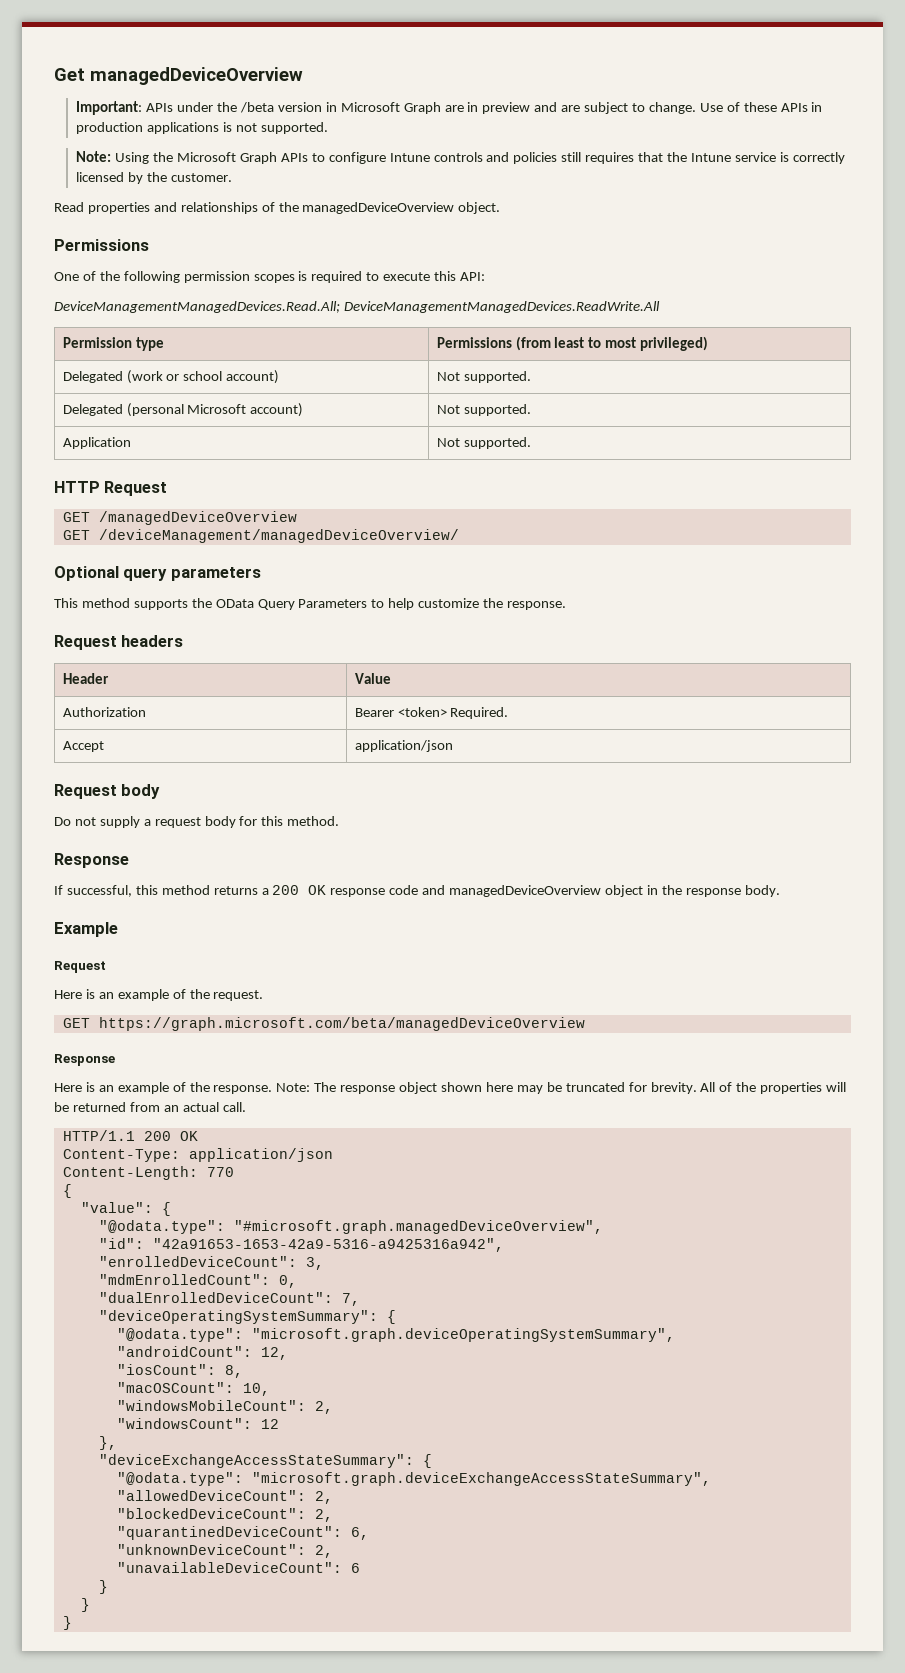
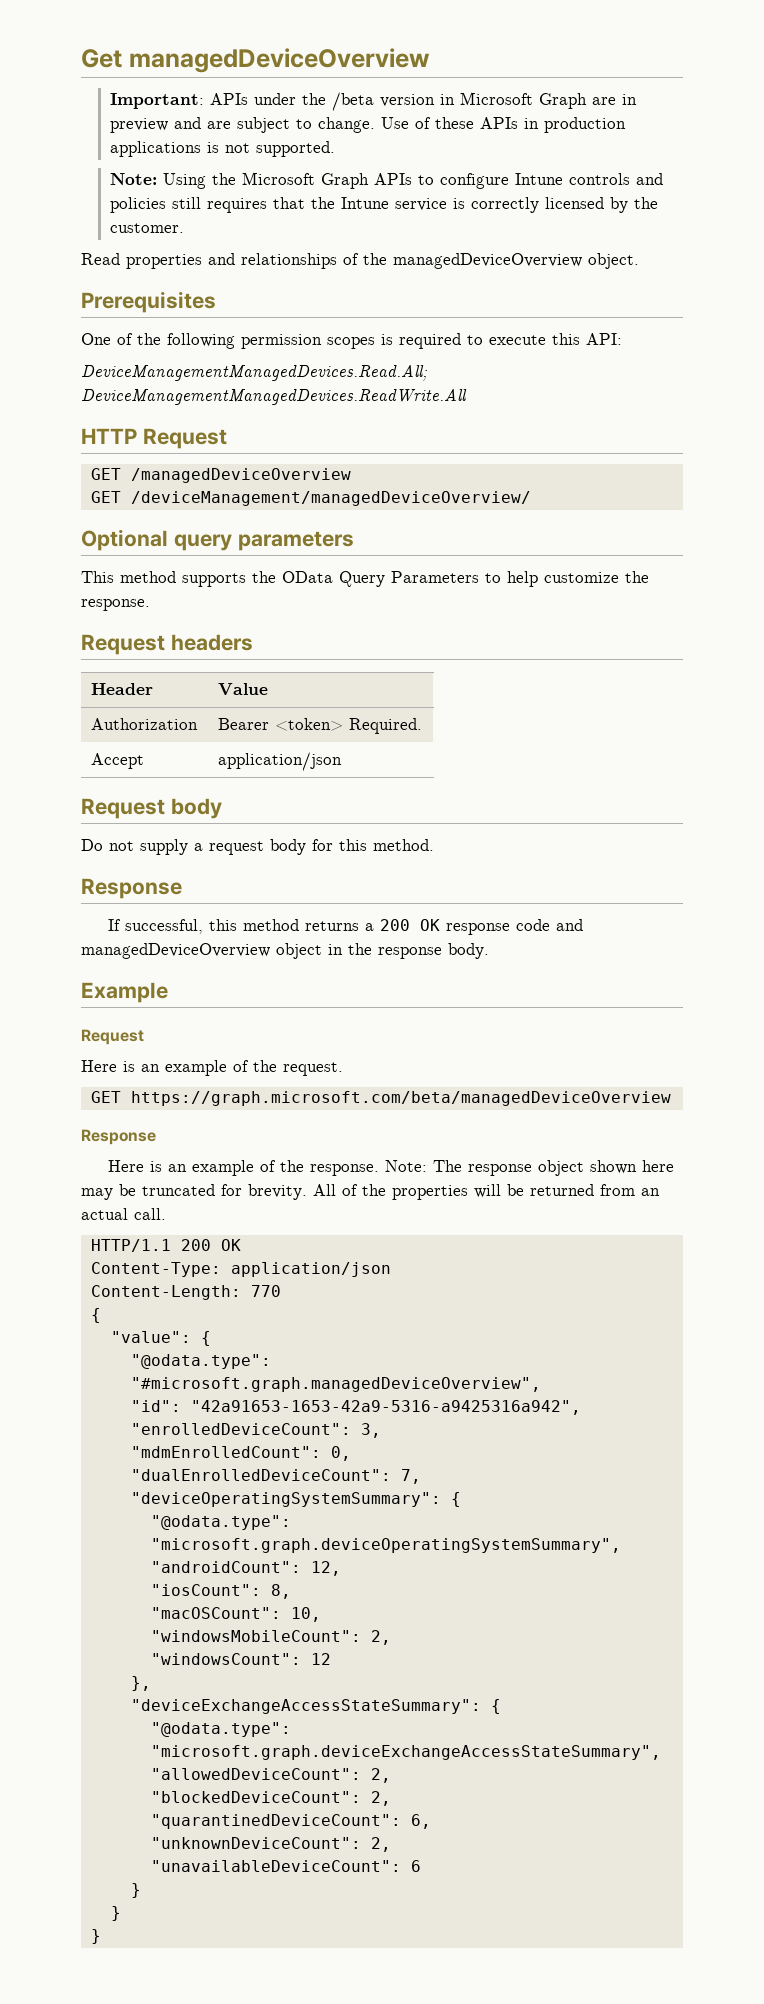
  Read properties and relationships of the managedDeviceOverview object.
- Permissions
+ Prerequisites
- Permission type | Permissions (from least to most privileged)
- Delegated (work or school account) | Not supported.
- Delegated (personal Microsoft account) | Not supported.
- Application | Not supported.

